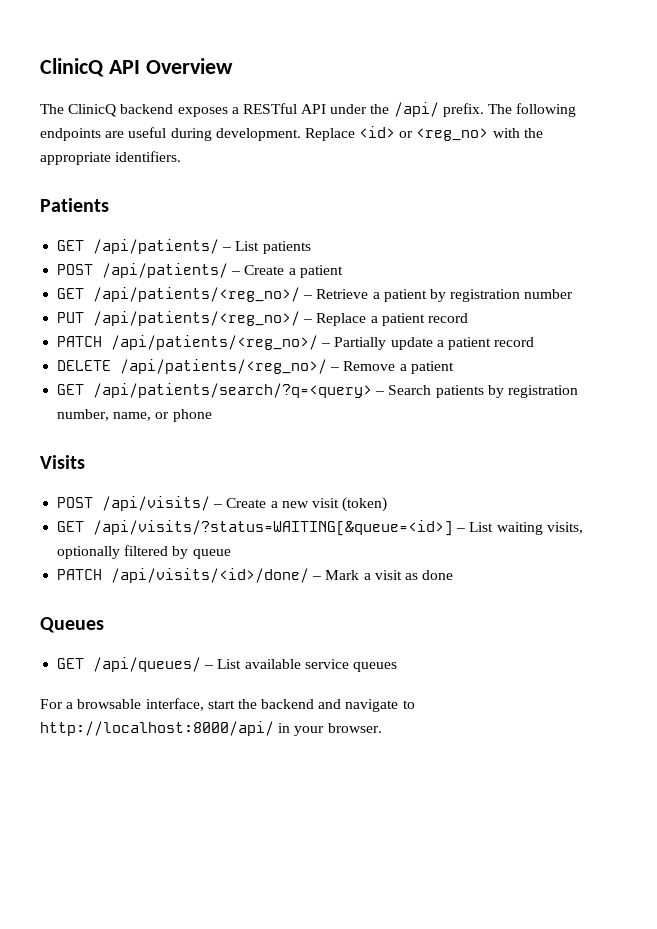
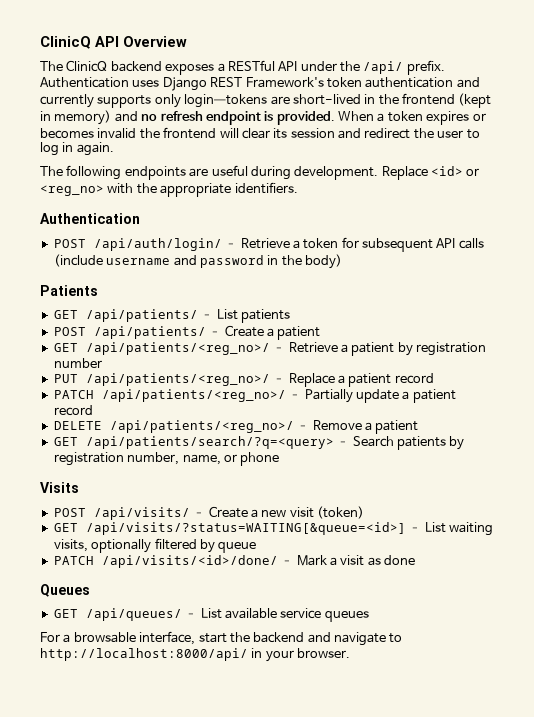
- The ClinicQ backend exposes a RESTful API under the /api/ prefix. The following endpoints are useful during development.
+ The ClinicQ backend exposes a RESTful API under the /api/ prefix. Authentication uses Django REST Framework's token authentication and currently supports only login—tokens are short-lived in the frontend (kept in memory) and no refresh endpoint is provided. When a token expires or becomes invalid the frontend will clear its session and redirect the user to log in again.
+ The following endpoints are useful during development.
  Replace <id> or <reg_no> with the appropriate identifiers.
+ Authentication
+ POST /api/auth/login/ – Retrieve a token for subsequent API calls (include username and password in the body)

